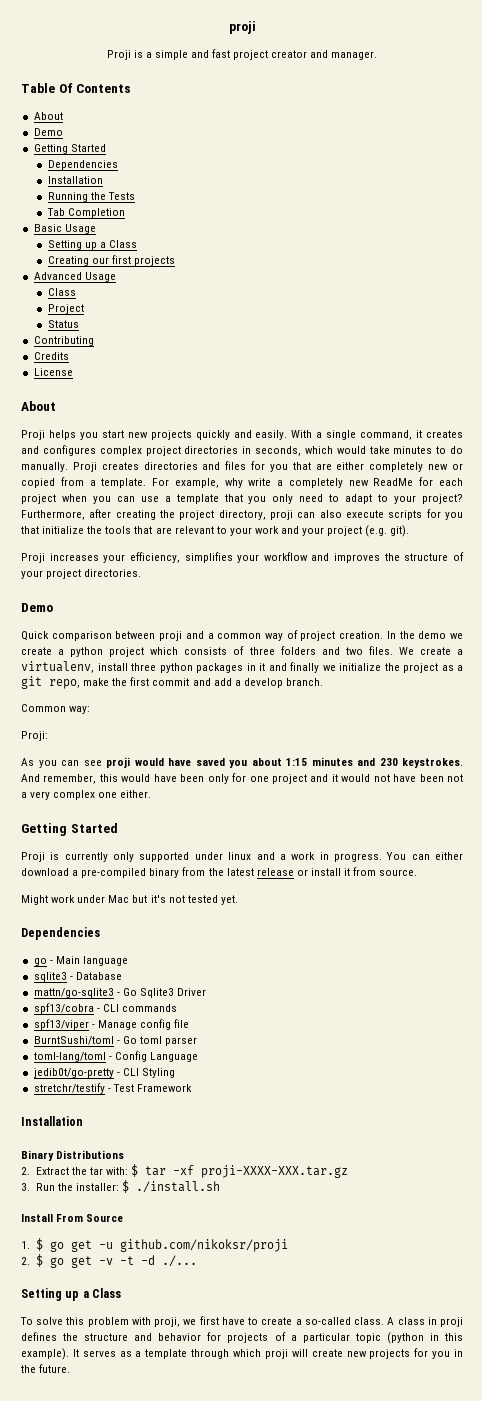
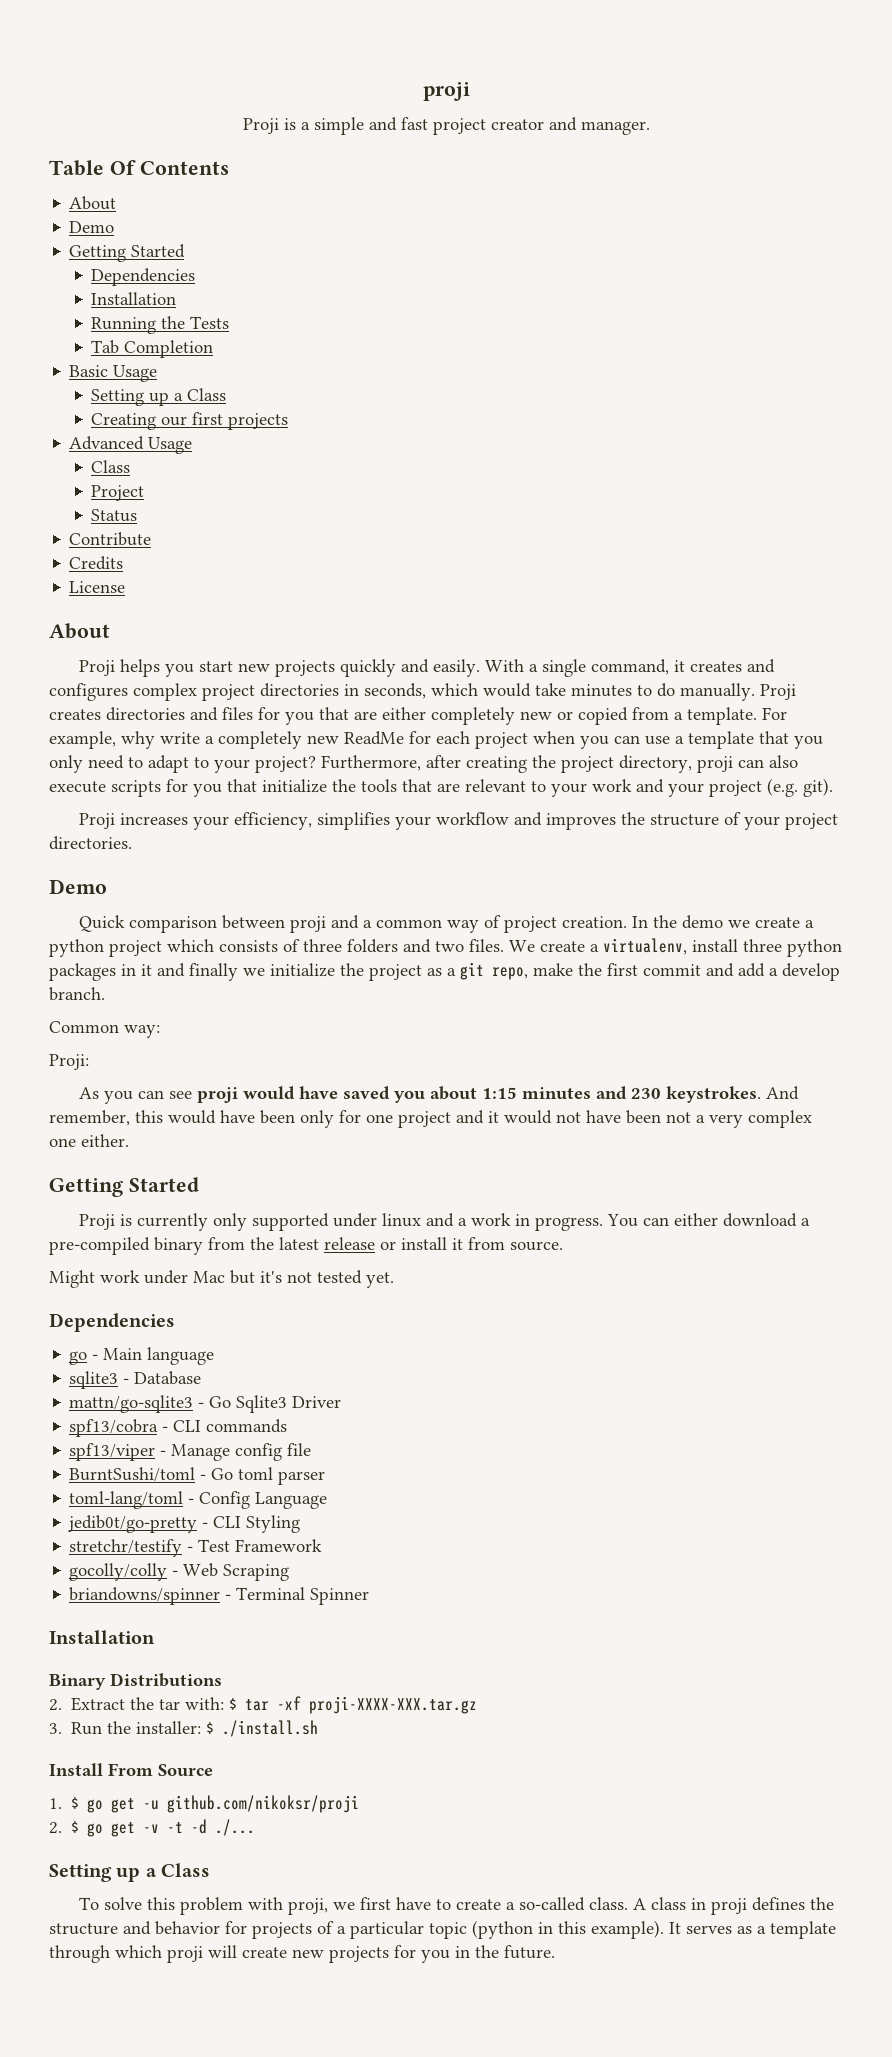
- Contributing
+ Contribute
+ gocolly/colly - Web Scraping
+ briandowns/spinner - Terminal Spinner

